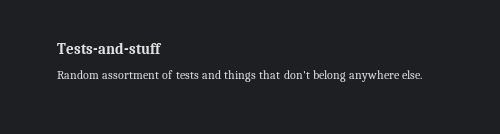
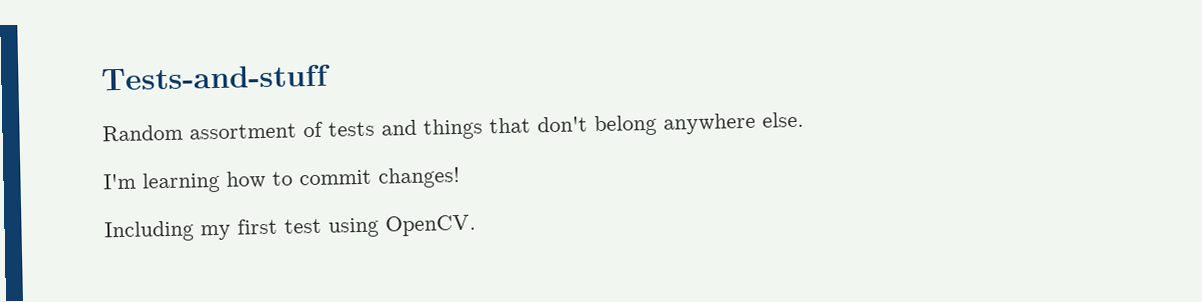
+ I'm learning how to commit changes!
+ Including my first test using OpenCV.

